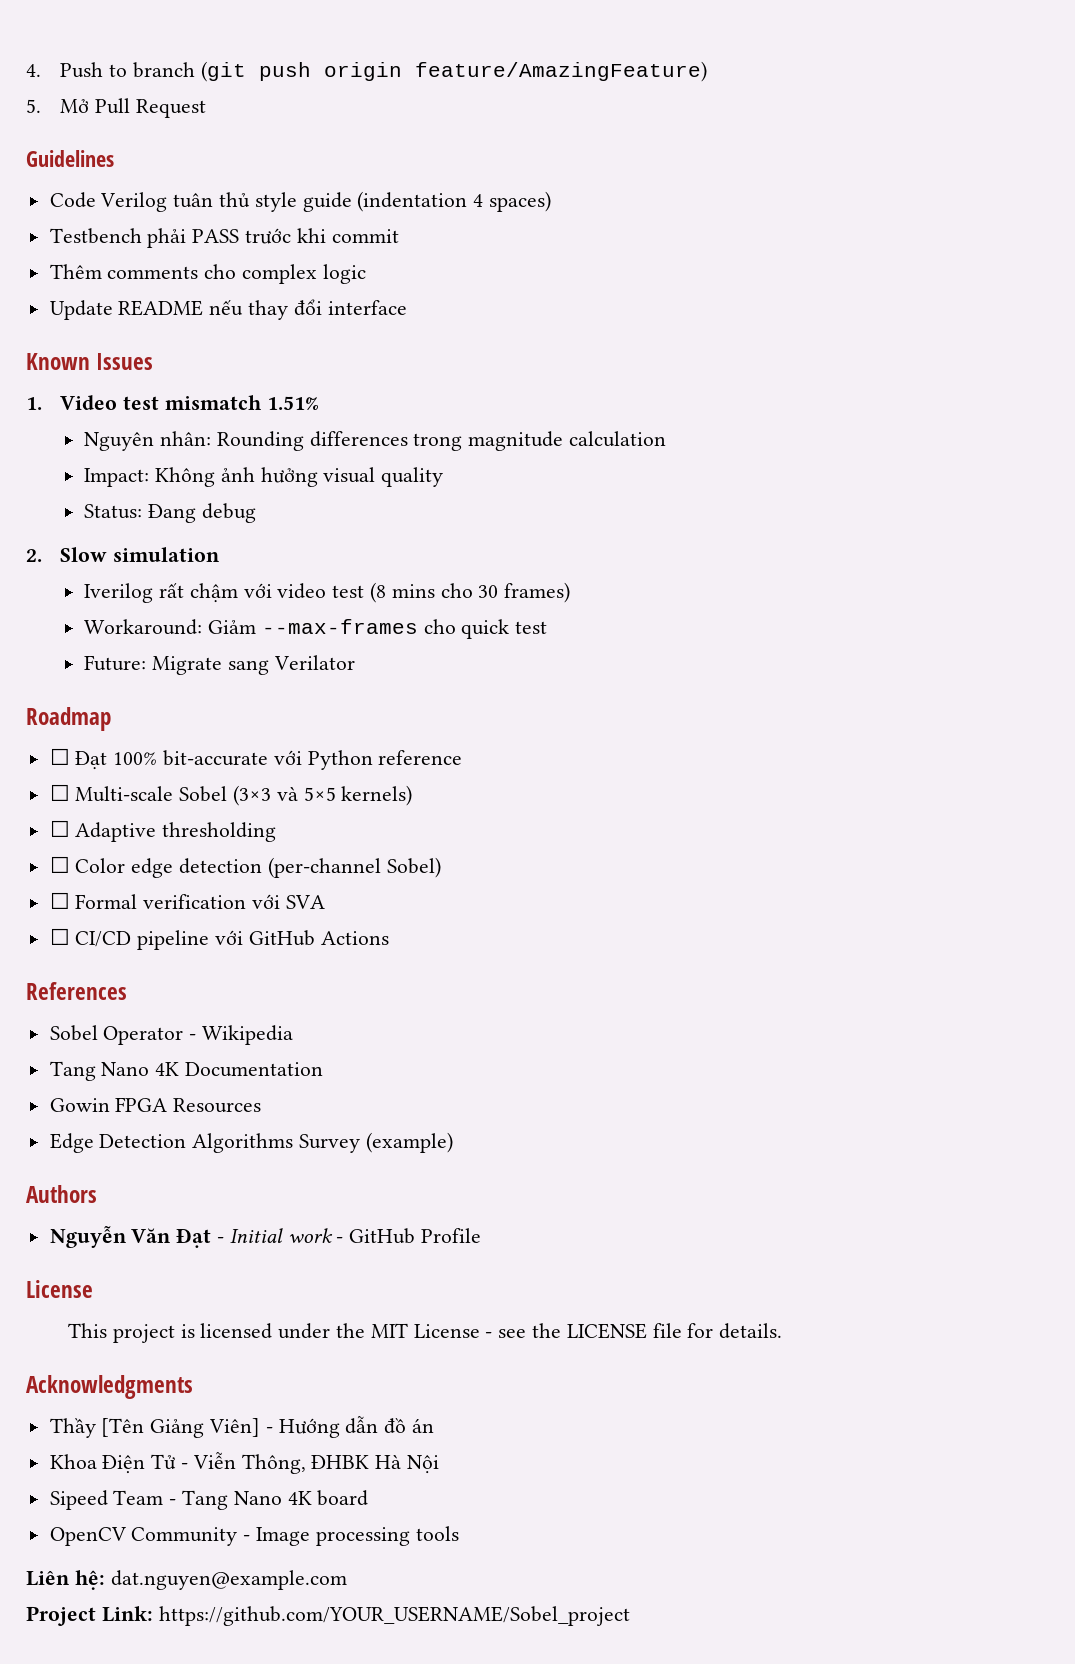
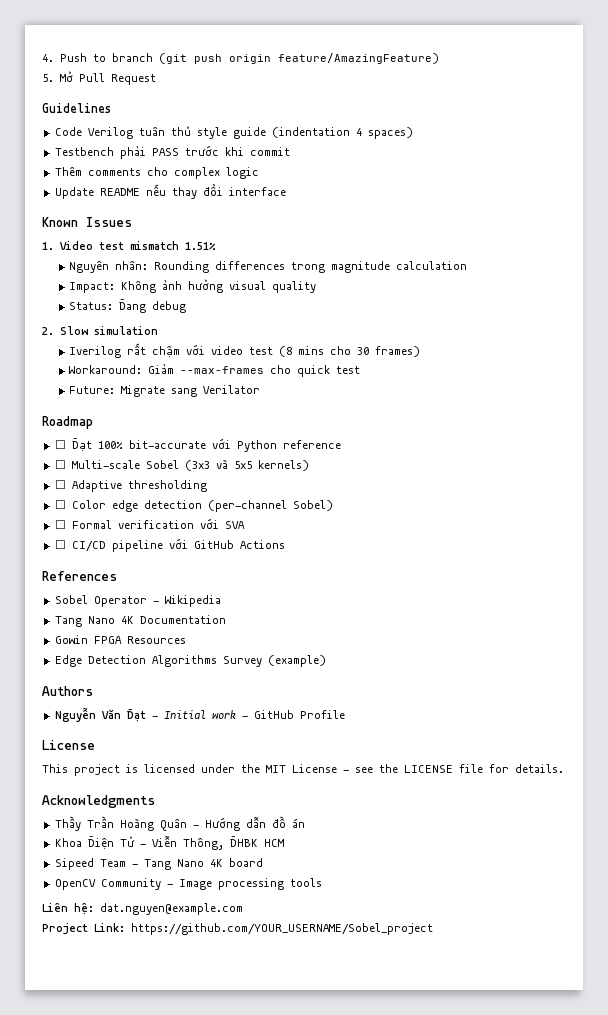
- Thầy [Tên Giảng Viên] - Hướng dẫn đồ án
+ Thầy Trần Hoàng Quân - Hướng dẫn đồ án
- Khoa Điện Tử - Viễn Thông, ĐHBK Hà Nội
+ Khoa Điện Tử - Viễn Thông, ĐHBK HCM

